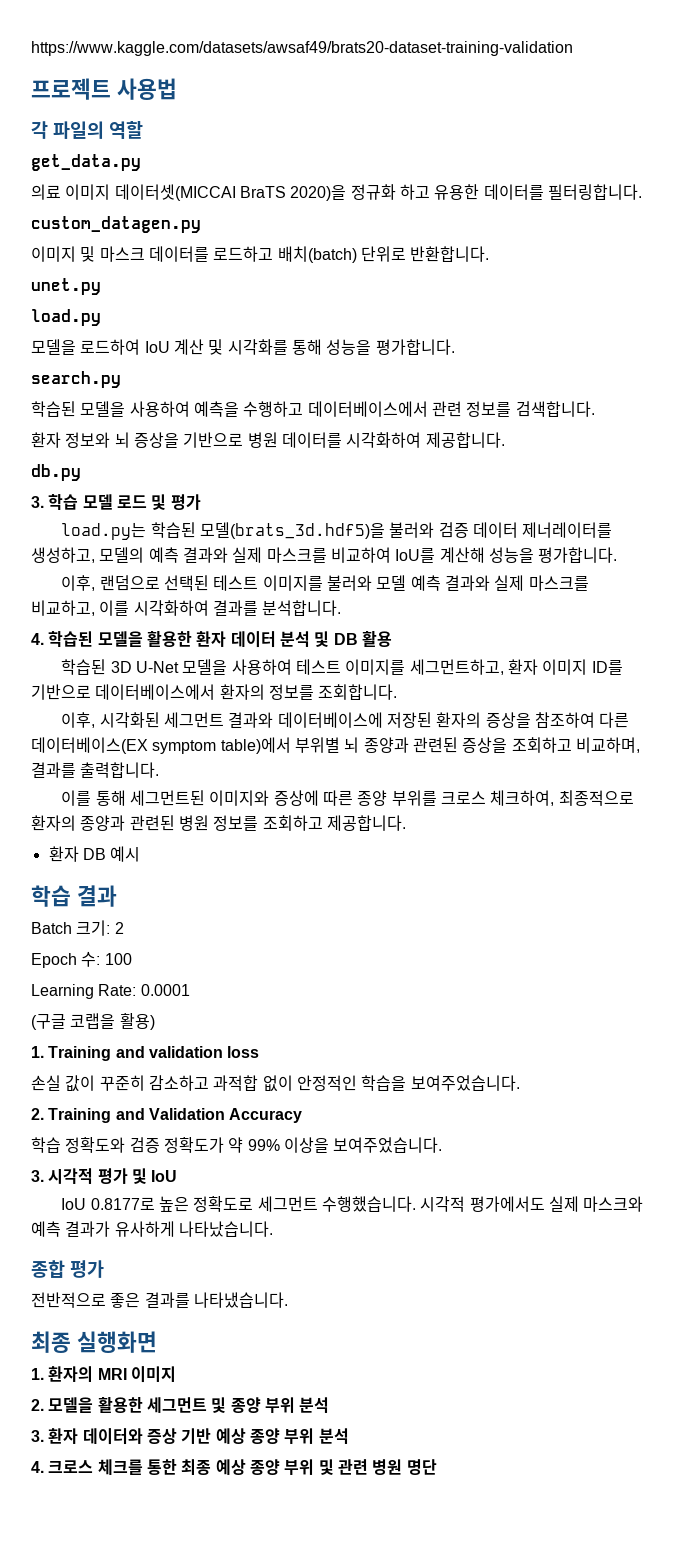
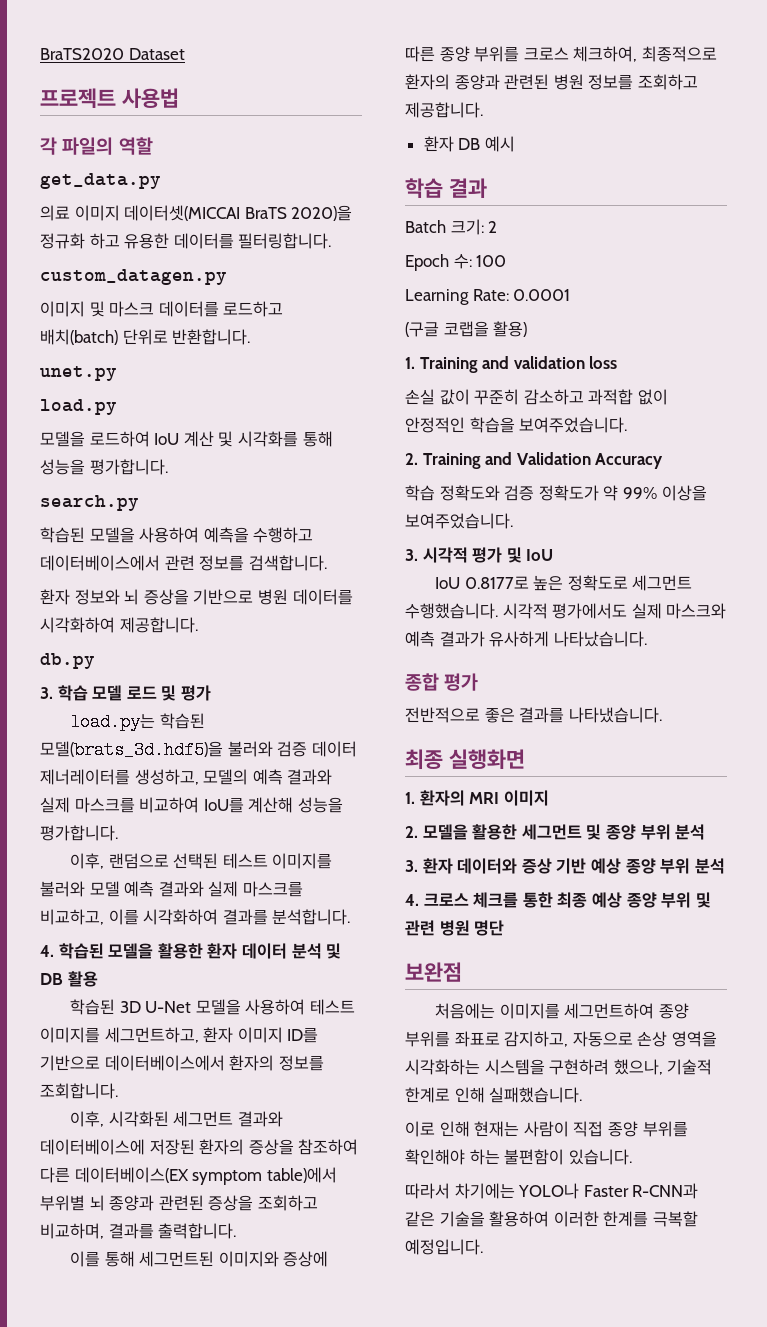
- https://www.kaggle.com/datasets/awsaf49/brats20-dataset-training-validation
+ BraTS2020 Dataset
+ 보완점
+ 처음에는 이미지를 세그먼트하여 종양 부위를 좌표로 감지하고, 자동으로 손상 영역을 시각화하는 시스템을 구현하려 했으나, 기술적 한계로 인해 실패했습니다.
+ 이로 인해 현재는 사람이 직접 종양 부위를 확인해야 하는 불편함이 있습니다.
+ 따라서 차기에는 YOLO나 Faster R-CNN과 같은 기술을 활용하여 이러한 한계를 극복할 예정입니다.

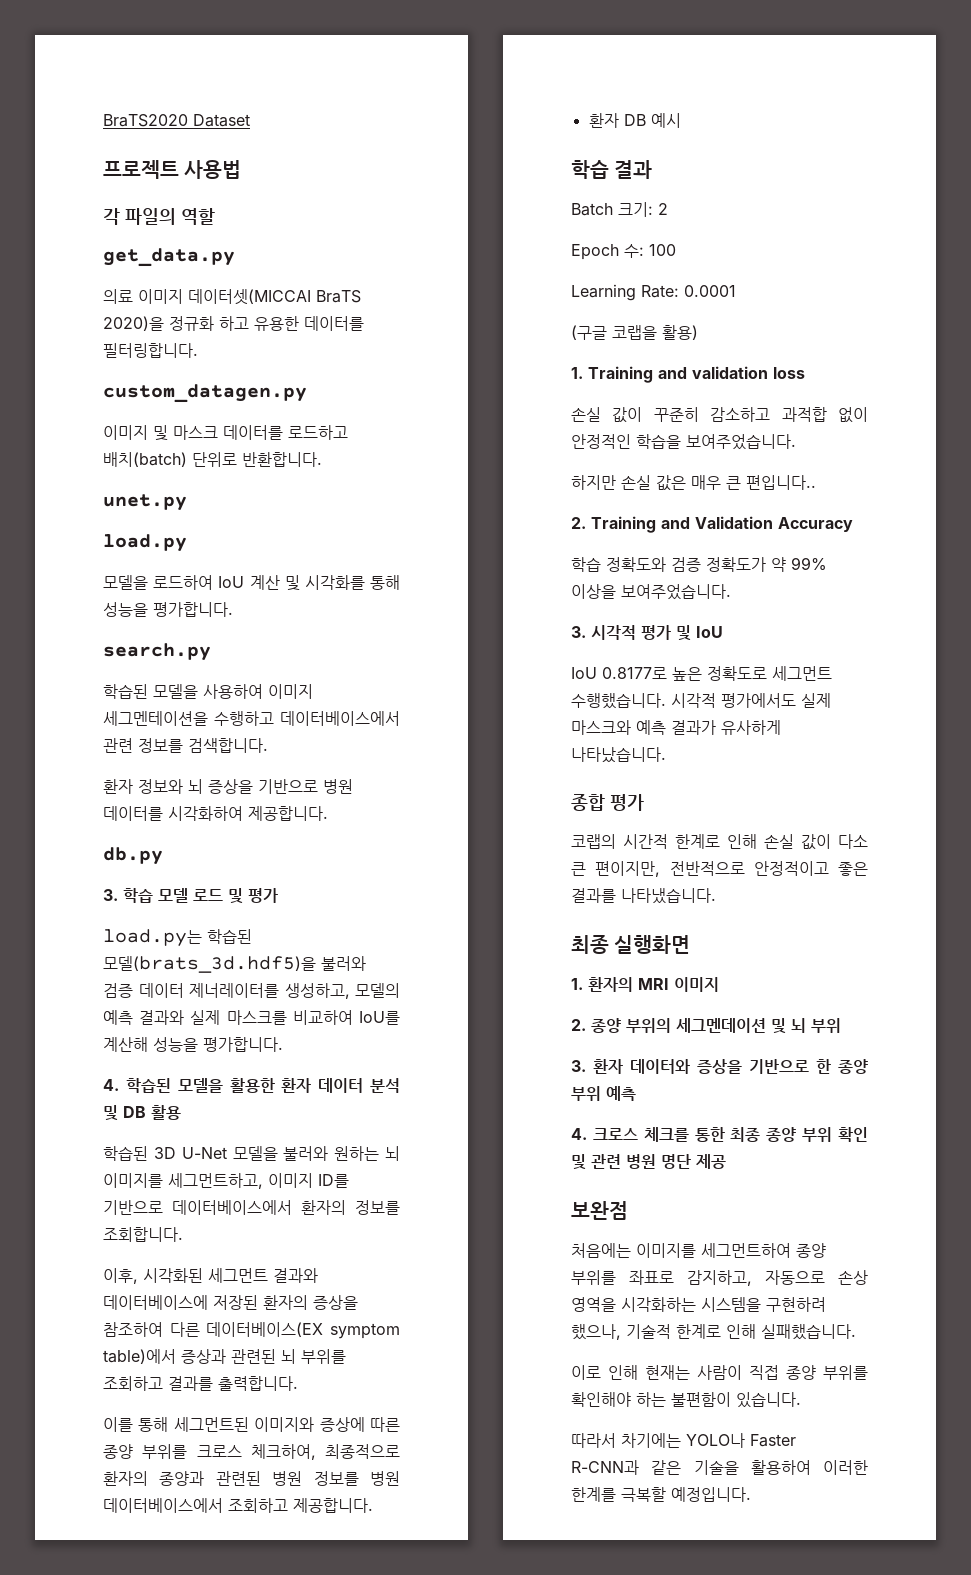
- 학습된 모델을 사용하여 예측을 수행하고 데이터베이스에서 관련 정보를 검색합니다.
+ 학습된 모델을 사용하여 이미지 세그멘테이션을 수행하고 데이터베이스에서 관련 정보를 검색합니다.
- 이후, 랜덤으로 선택된 테스트 이미지를 불러와 모델 예측 결과와 실제 마스크를 비교하고, 이를 시각화하여 결과를 분석합니다.
- 학습된 3D U-Net 모델을 사용하여 테스트 이미지를 세그먼트하고, 환자 이미지 ID를 기반으로 데이터베이스에서 환자의 정보를 조회합니다.
+ 학습된 3D U-Net 모델을 불러와 원하는 뇌 이미지를 세그먼트하고, 이미지 ID를 기반으로 데이터베이스에서 환자의 정보를 조회합니다.
- 이후, 시각화된 세그먼트 결과와 데이터베이스에 저장된 환자의 증상을 참조하여 다른 데이터베이스(EX symptom table)에서 부위별 뇌 종양과 관련된 증상을 조회하고 비교하며, 결과를 출력합니다.
+ 이후, 시각화된 세그먼트 결과와 데이터베이스에 저장된 환자의 증상을 참조하여 다른 데이터베이스(EX symptom table)에서 증상과 관련된 뇌 부위를 조회하고 결과를 출력합니다.
- 이를 통해 세그먼트된 이미지와 증상에 따른 종양 부위를 크로스 체크하여, 최종적으로 환자의 종양과 관련된 병원 정보를 조회하고 제공합니다.
+ 이를 통해 세그먼트된 이미지와 증상에 따른 종양 부위를 크로스 체크하여, 최종적으로 환자의 종양과 관련된 병원 정보를 병원 데이터베이스에서 조회하고 제공합니다.
+ 하지만 손실 값은 매우 큰 편입니다..
- 전반적으로 좋은 결과를 나타냈습니다.
+ 코랩의 시간적 한계로 인해 손실 값이 다소 큰 편이지만, 전반적으로 안정적이고 좋은 결과를 나타냈습니다.
- 2. 모델을 활용한 세그먼트 및 종양 부위 분석
+ 2. 종양 부위의 세그멘데이션 및 뇌 부위
- 3. 환자 데이터와 증상 기반 예상 종양 부위 분석
+ 3. 환자 데이터와 증상을 기반으로 한 종양 부위 예측
- 4. 크로스 체크를 통한 최종 예상 종양 부위 및 관련 병원 명단
+ 4. 크로스 체크를 통한 최종 종양 부위 확인 및 관련 병원 명단 제공

